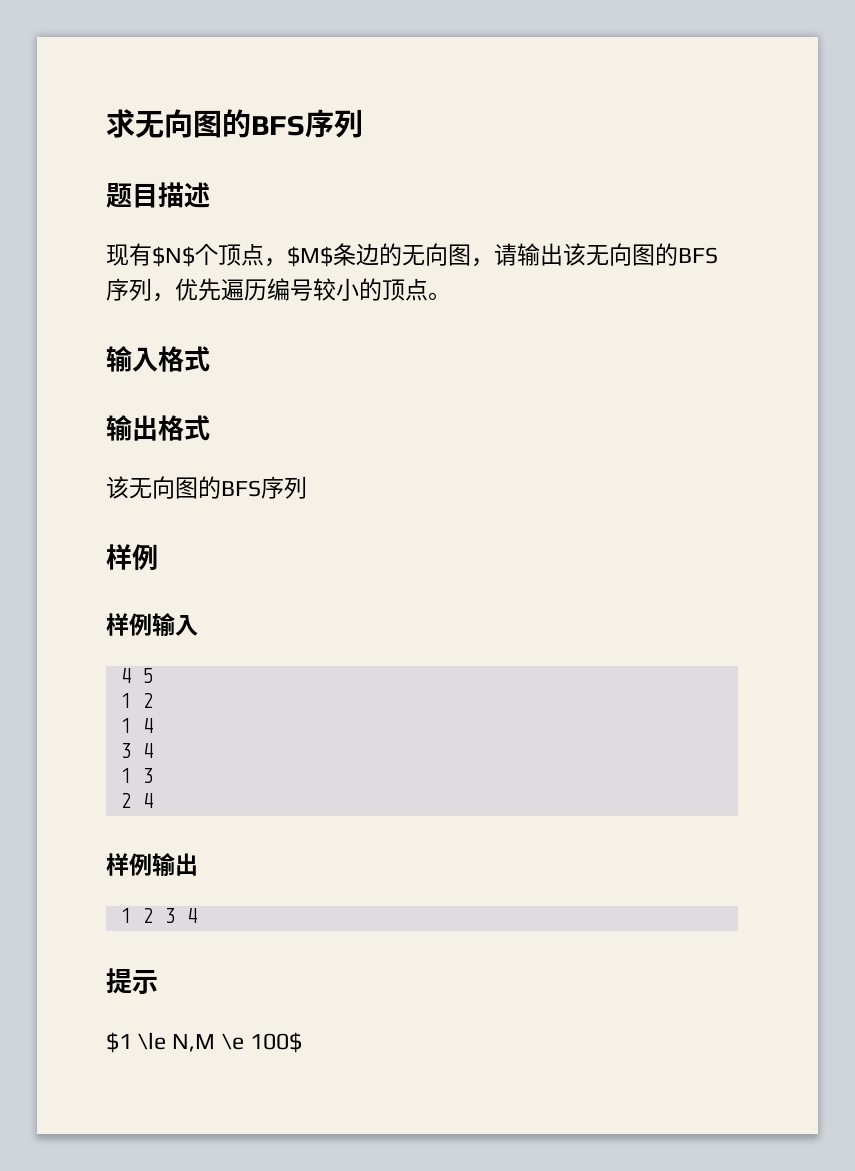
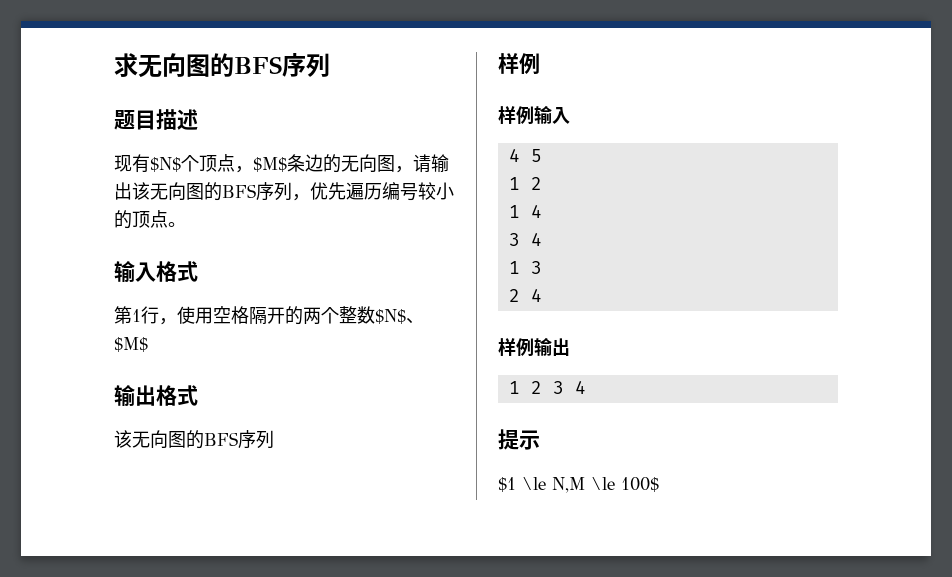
+ 第1行，使用空格隔开的两个整数$N$、$M$
- $1 \le N,M \e 100$
+ $1 \le N,M \le 100$

